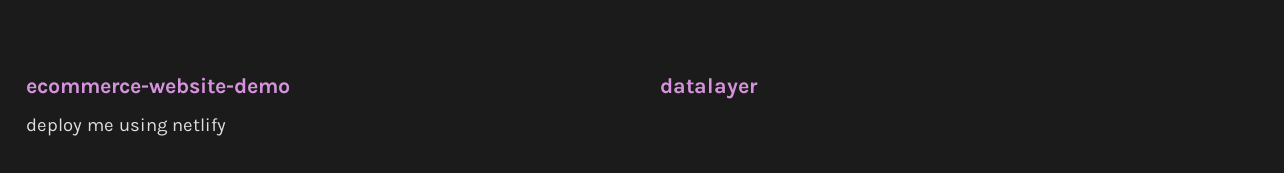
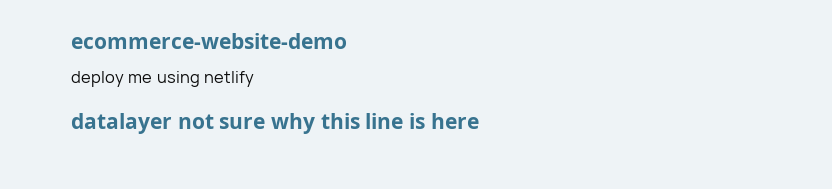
- datalayer
+ datalayer not sure why this line is here

